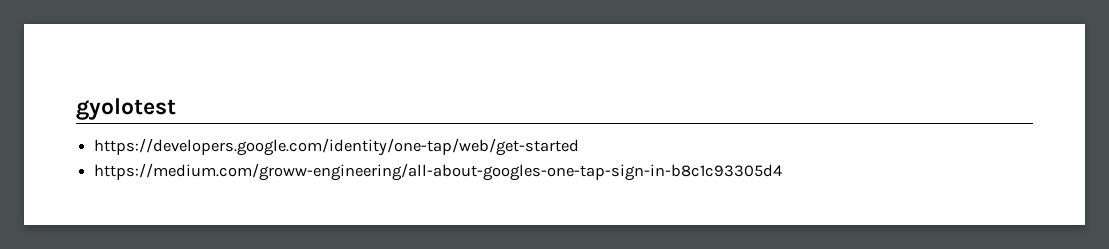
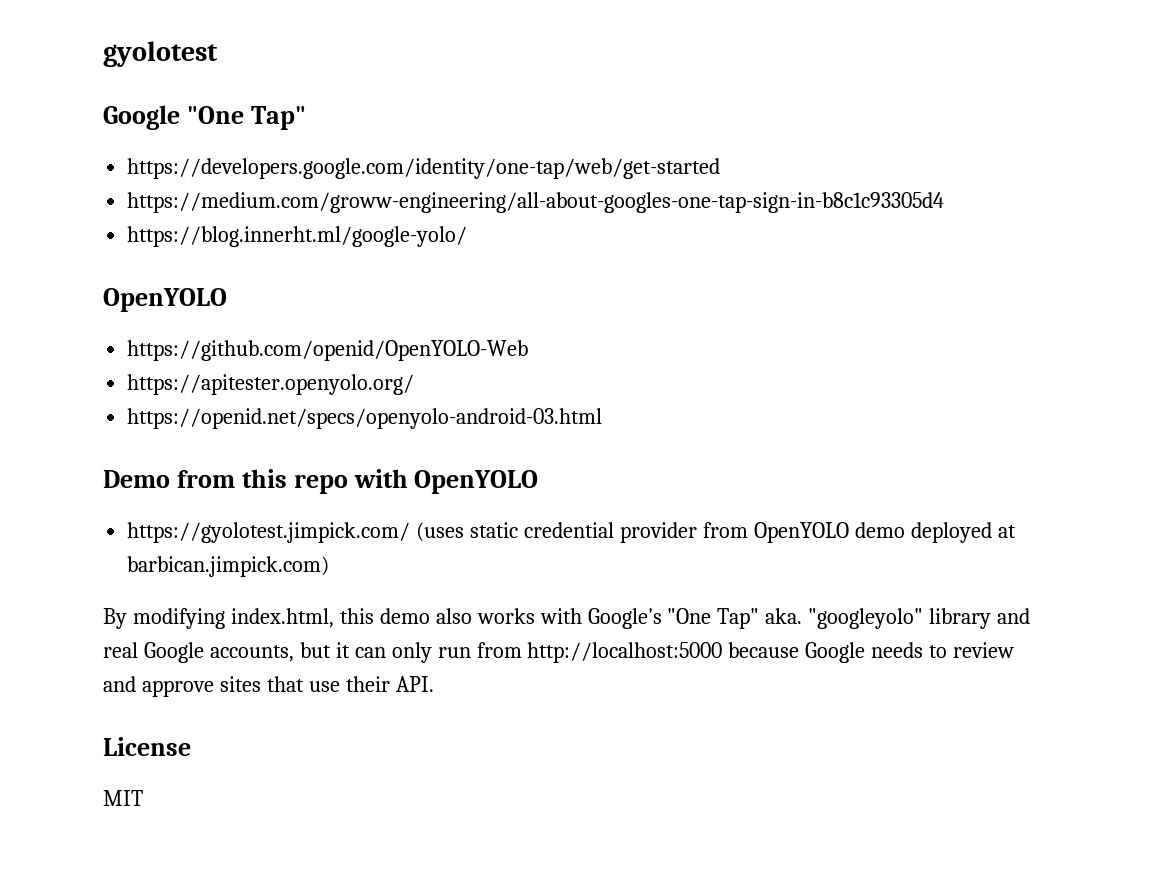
+ Google "One Tap"
+ https://blog.innerht.ml/google-yolo/
+ OpenYOLO
+ https://github.com/openid/OpenYOLO-Web
+ https://apitester.openyolo.org/
+ https://openid.net/specs/openyolo-android-03.html
+ Demo from this repo with OpenYOLO
+ https://gyolotest.jimpick.com/ (uses static credential provider from OpenYOLO demo deployed at barbican.jimpick.com)
+ By modifying index.html, this demo also works with Google's "One Tap" aka. "googleyolo" library and real Google accounts, but it can only run from http://localhost:5000 because Google needs to review and approve sites that use their API.
+ License
+ MIT

